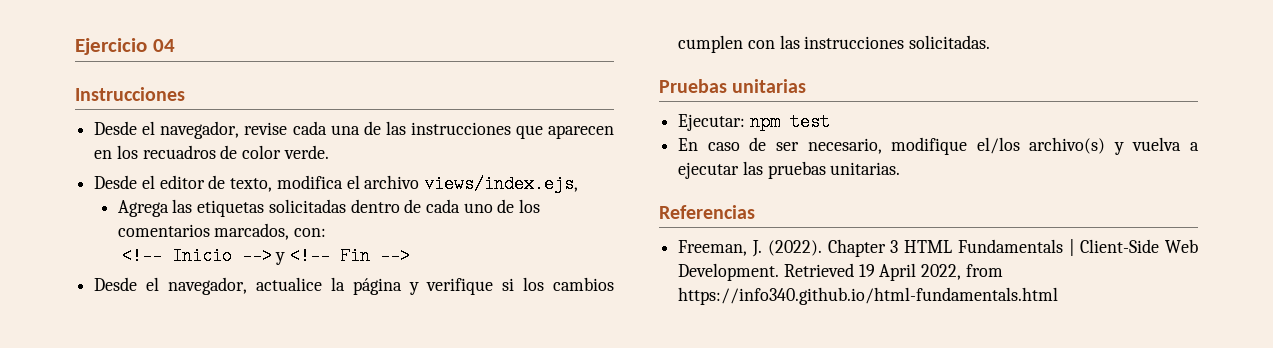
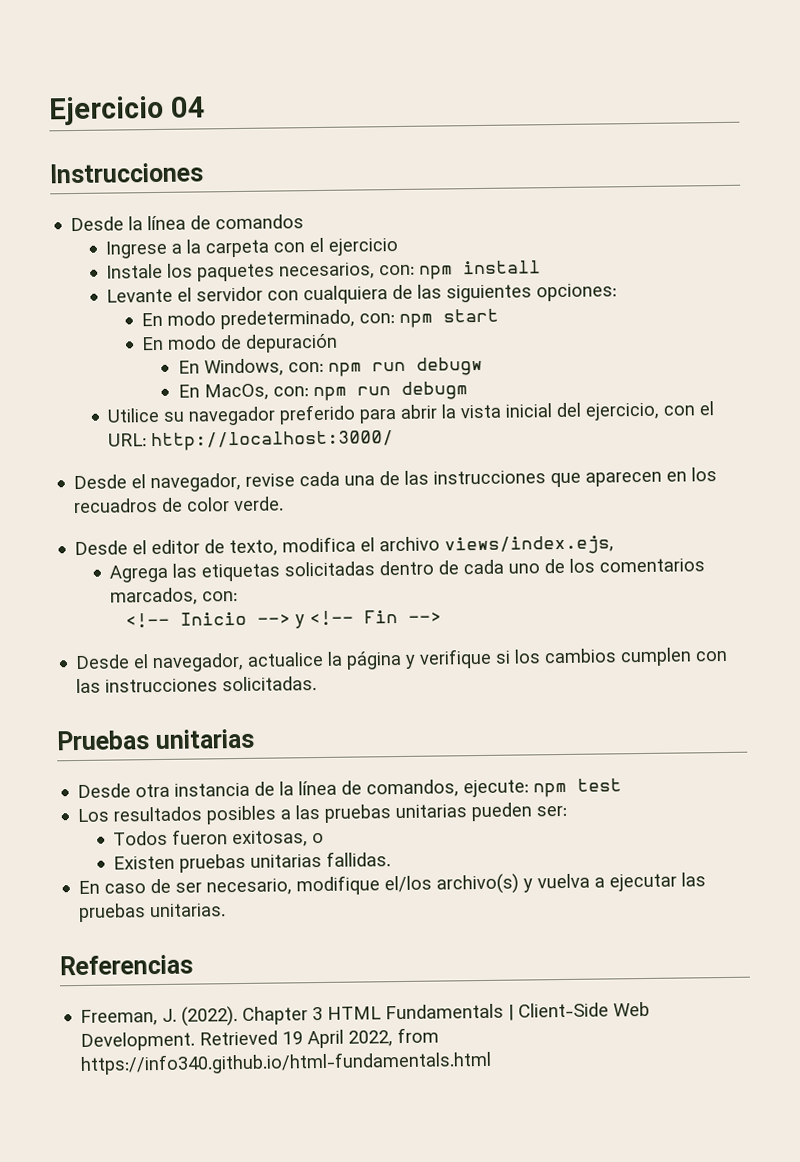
+ Desde la línea de comandos
+ Ingrese a la carpeta con el ejercicio
+ Instale los paquetes necesarios, con: npm install
+ Levante el servidor con cualquiera de las siguientes opciones:
+ En modo predeterminado, con: npm start
+ En modo de depuración
+ En Windows, con: npm run debugw
+ En MacOs, con: npm run debugm
+ Utilice su navegador preferido para abrir la vista inicial del ejercicio, con el URL: http://localhost:3000/
- Ejecutar: npm test
+ Desde otra instancia de la línea de comandos, ejecute: npm test
+ Los resultados posibles a las pruebas unitarias pueden ser:
+ Todos fueron exitosas, o
+ Existen pruebas unitarias fallidas.

